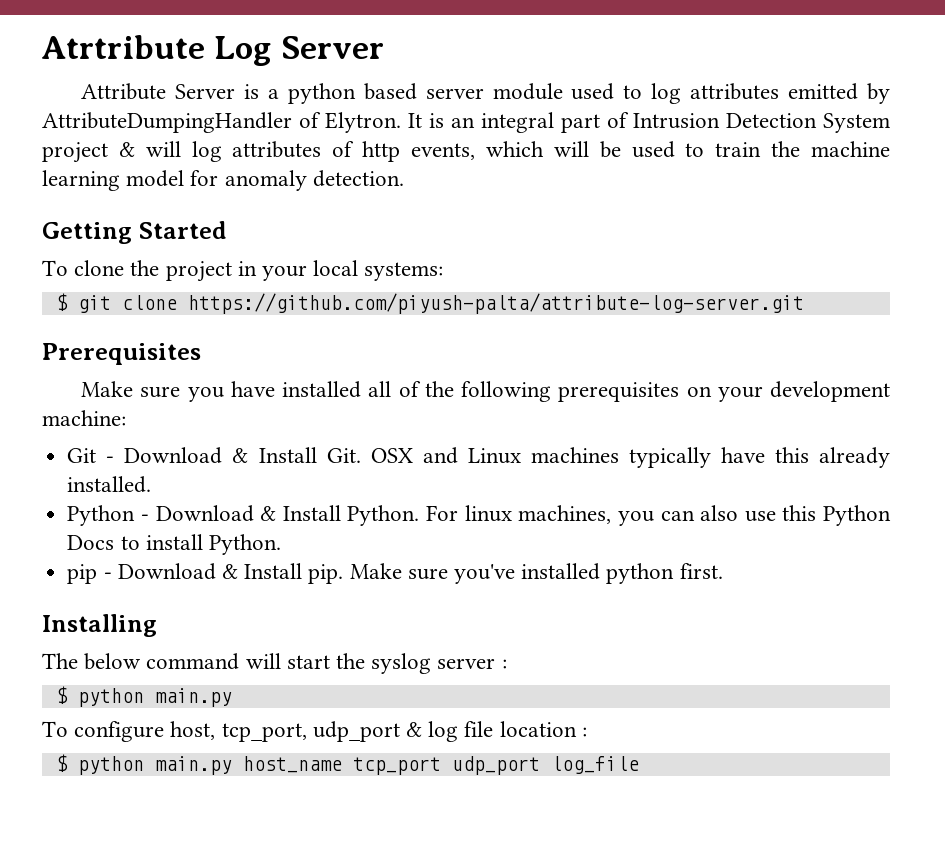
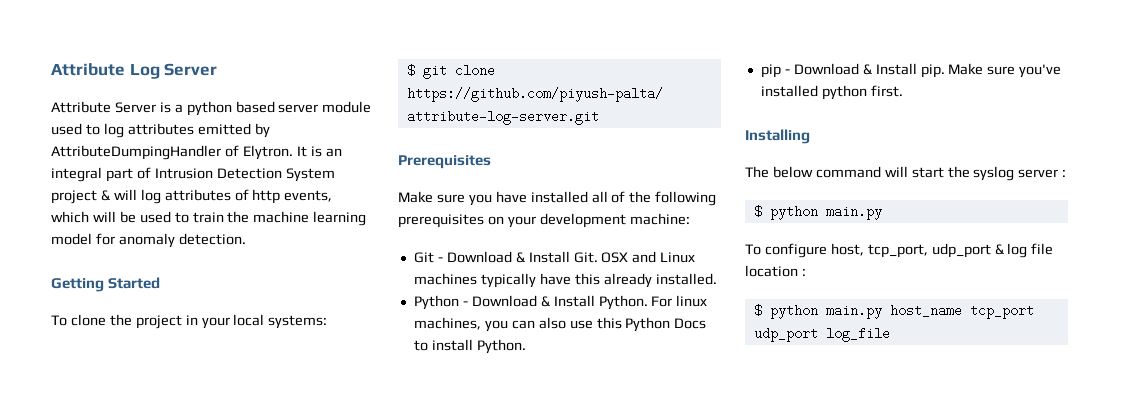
- Atrtribute Log Server
+ Attribute Log Server

